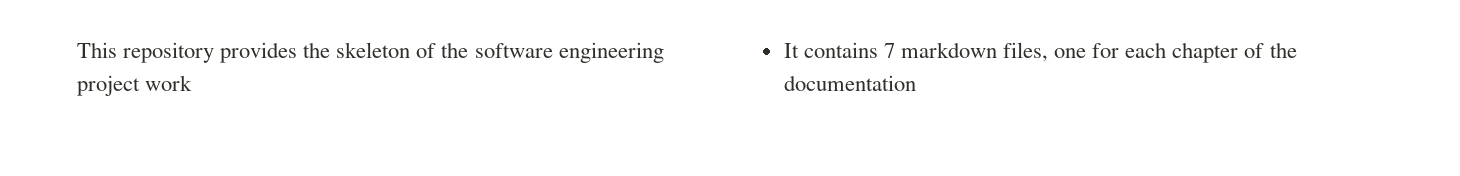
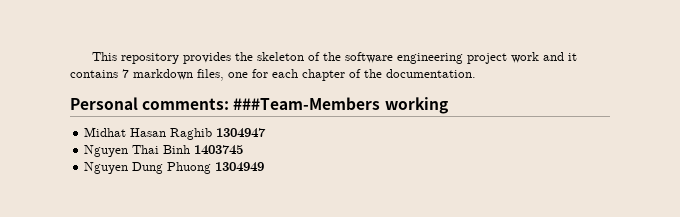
- This repository provides the skeleton of the software engineering project work
- It contains 7 markdown files, one for each chapter of the documentation
+ This repository provides the skeleton of the software engineering project work and it contains 7 markdown files, one for each chapter of the documentation.
+ Personal comments: ###Team-Members working
+ Midhat Hasan Raghib 1304947
+ Nguyen Thai Binh 1403745
+ Nguyen Dung Phuong 1304949

